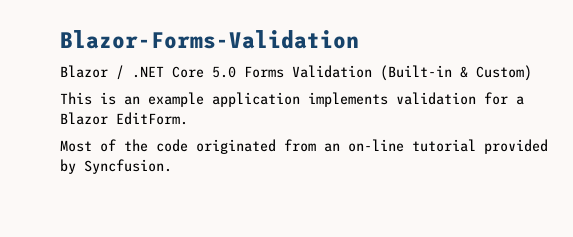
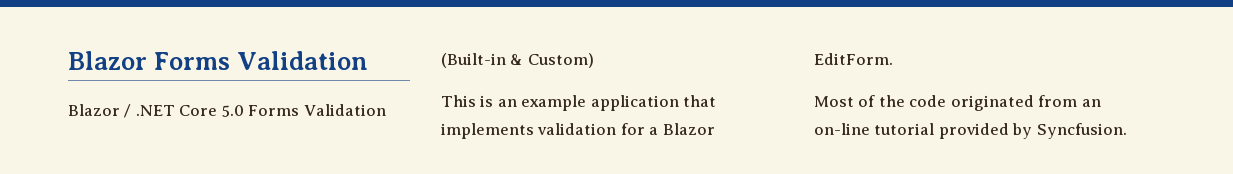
- Blazor-Forms-Validation
+ Blazor Forms Validation
- This is an example application implements validation for a Blazor EditForm.
+ This is an example application that implements validation for a Blazor EditForm.

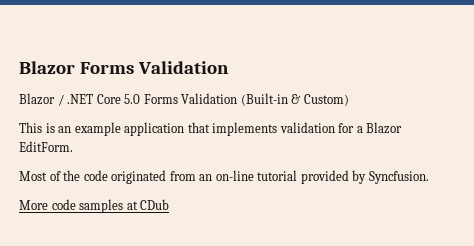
+ More code samples at CDub

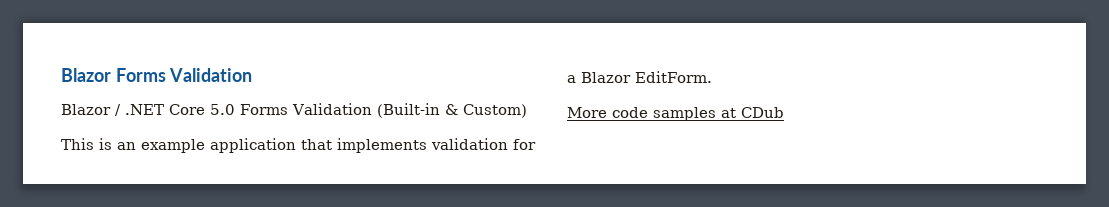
- Most of the code originated from an on-line tutorial provided by Syncfusion.

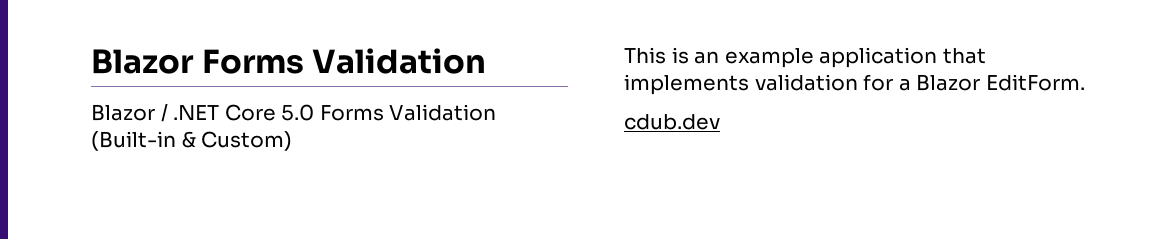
- More code samples at CDub
+ cdub.dev

